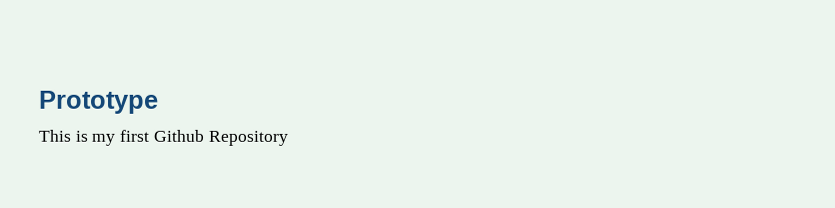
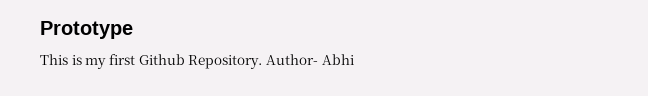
- This is my first Github Repository
+ This is my first Github Repository. Author- Abhi

